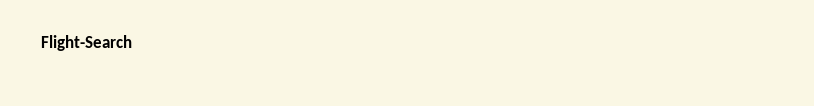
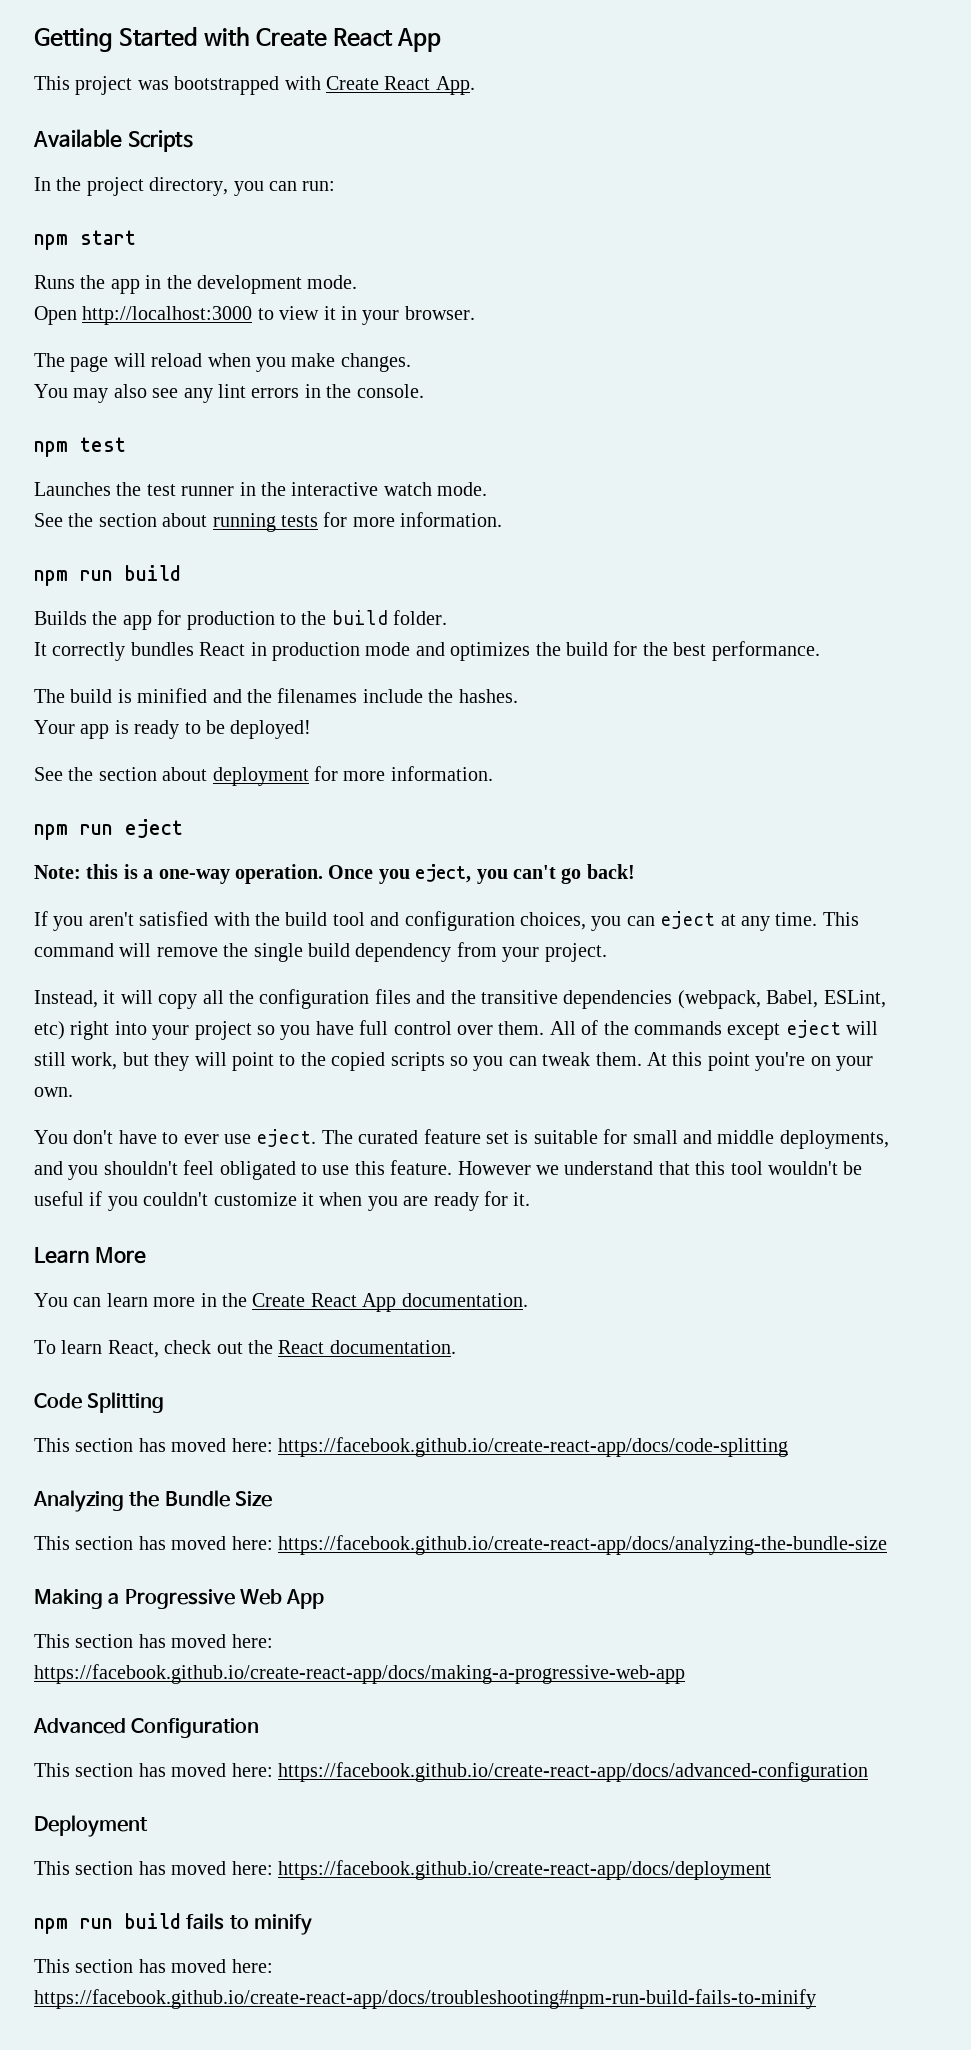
- Flight-Search
+ Getting Started with Create React App
+ This project was bootstrapped with Create React App.
+ Available Scripts
+ In the project directory, you can run:
+ npm start
+ Runs the app in the development mode.
+ Open http://localhost:3000 to view it in your browser.
+ The page will reload when you make changes.
+ You may also see any lint errors in the console.
+ npm test
+ Launches the test runner in the interactive watch mode.
+ See the section about running tests for more information.
+ npm run build
+ Builds the app for production to the build folder.
+ It correctly bundles React in production mode and optimizes the build for the best performance.
+ The build is minified and the filenames include the hashes.
+ Your app is ready to be deployed!
+ See the section about deployment for more information.
+ npm run eject
+ Note: this is a one-way operation. Once you eject, you can't go back!
+ If you aren't satisfied with the build tool and configuration choices, you can eject at any time. This command will remove the single build dependency from your project.
+ Instead, it will copy all the configuration files and the transitive dependencies (webpack, Babel, ESLint, etc) right into your project so you have full control over them. All of the commands except eject will still work, but they will point to the copied scripts so you can tweak them. At this point you're on your own.
+ You don't have to ever use eject. The curated feature set is suitable for small and middle deployments, and you shouldn't feel obligated to use this feature. However we understand that this tool wouldn't be useful if you couldn't customize it when you are ready for it.
+ Learn More
+ You can learn more in the Create React App documentation.
+ To learn React, check out the React documentation.
+ Code Splitting
+ This section has moved here: https://facebook.github.io/create-react-app/docs/code-splitting
+ Analyzing the Bundle Size
+ This section has moved here: https://facebook.github.io/create-react-app/docs/analyzing-the-bundle-size
+ Making a Progressive Web App
+ This section has moved here: https://facebook.github.io/create-react-app/docs/making-a-progressive-web-app
+ Advanced Configuration
+ This section has moved here: https://facebook.github.io/create-react-app/docs/advanced-configuration
+ Deployment
+ This section has moved here: https://facebook.github.io/create-react-app/docs/deployment
+ npm run build fails to minify
+ This section has moved here: https://facebook.github.io/create-react-app/docs/troubleshooting#npm-run-build-fails-to-minify

